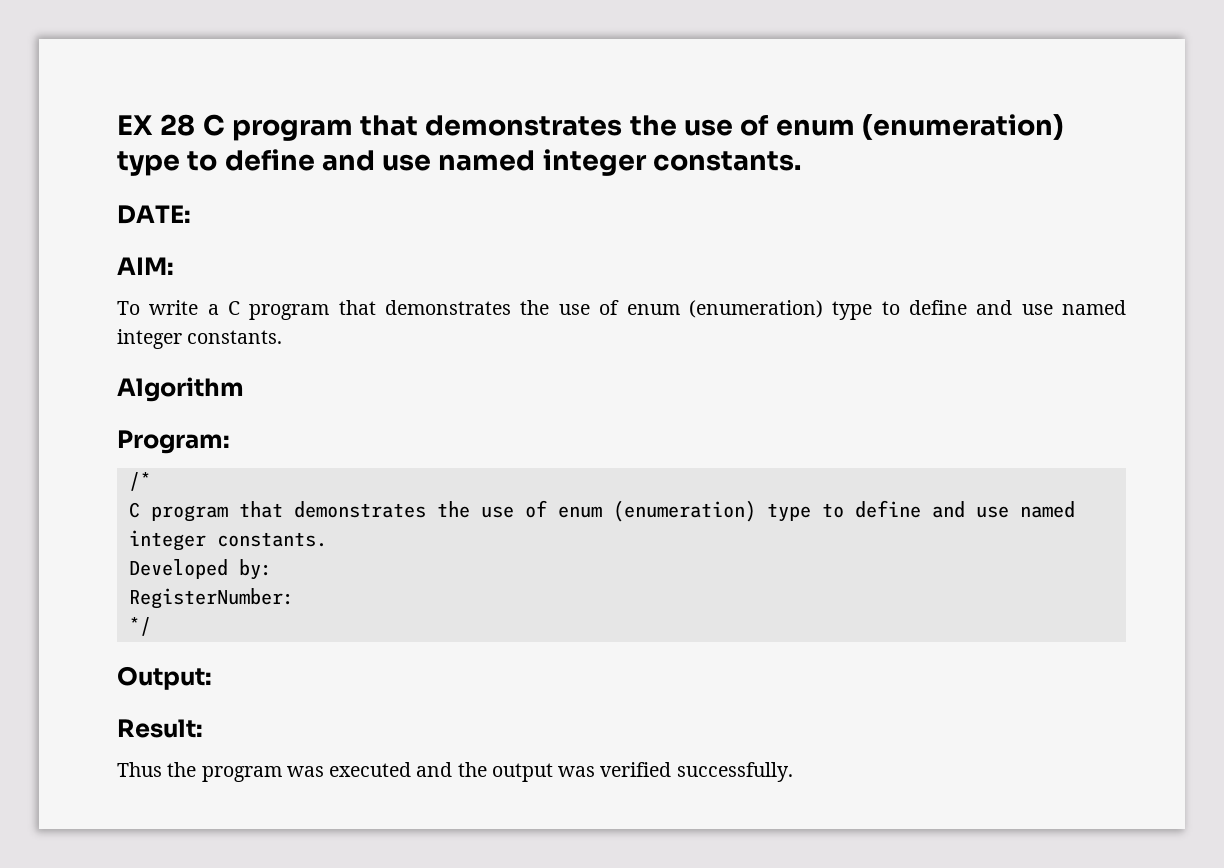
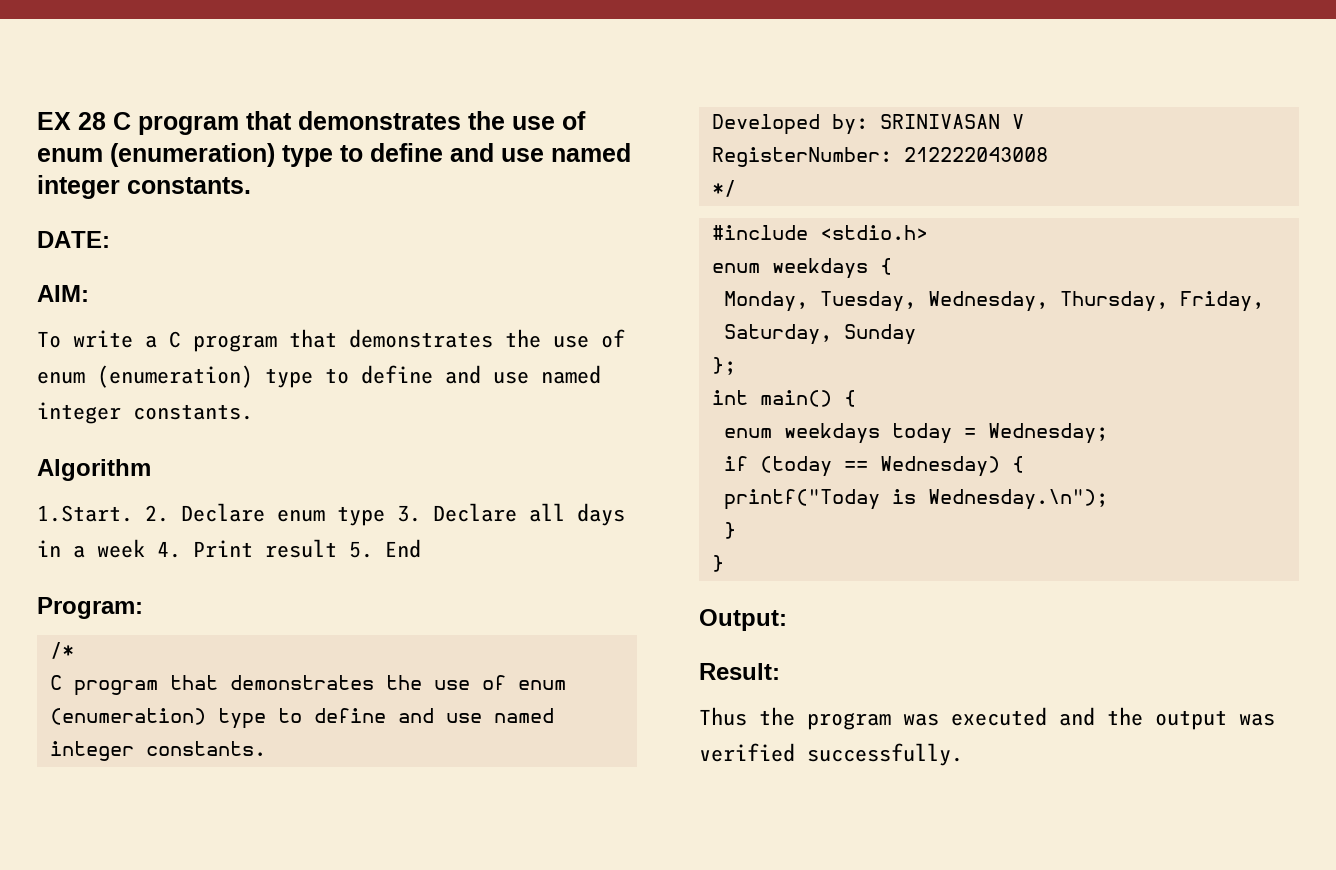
+ 1.Start. 2. Declare enum type 3. Declare all days in a week 4. Print result 5. End
- Developed by:
+ Developed by: SRINIVASAN V
- RegisterNumber:
+ RegisterNumber: 212222043008
+ #include <stdio.h>
+ enum weekdays {
+ Monday, Tuesday, Wednesday, Thursday, Friday, Saturday, Sunday
+ };
+ int main() {
+ enum weekdays today = Wednesday;
+ if (today == Wednesday) {
+ printf("Today is Wednesday.\n");
+ }
+ }

